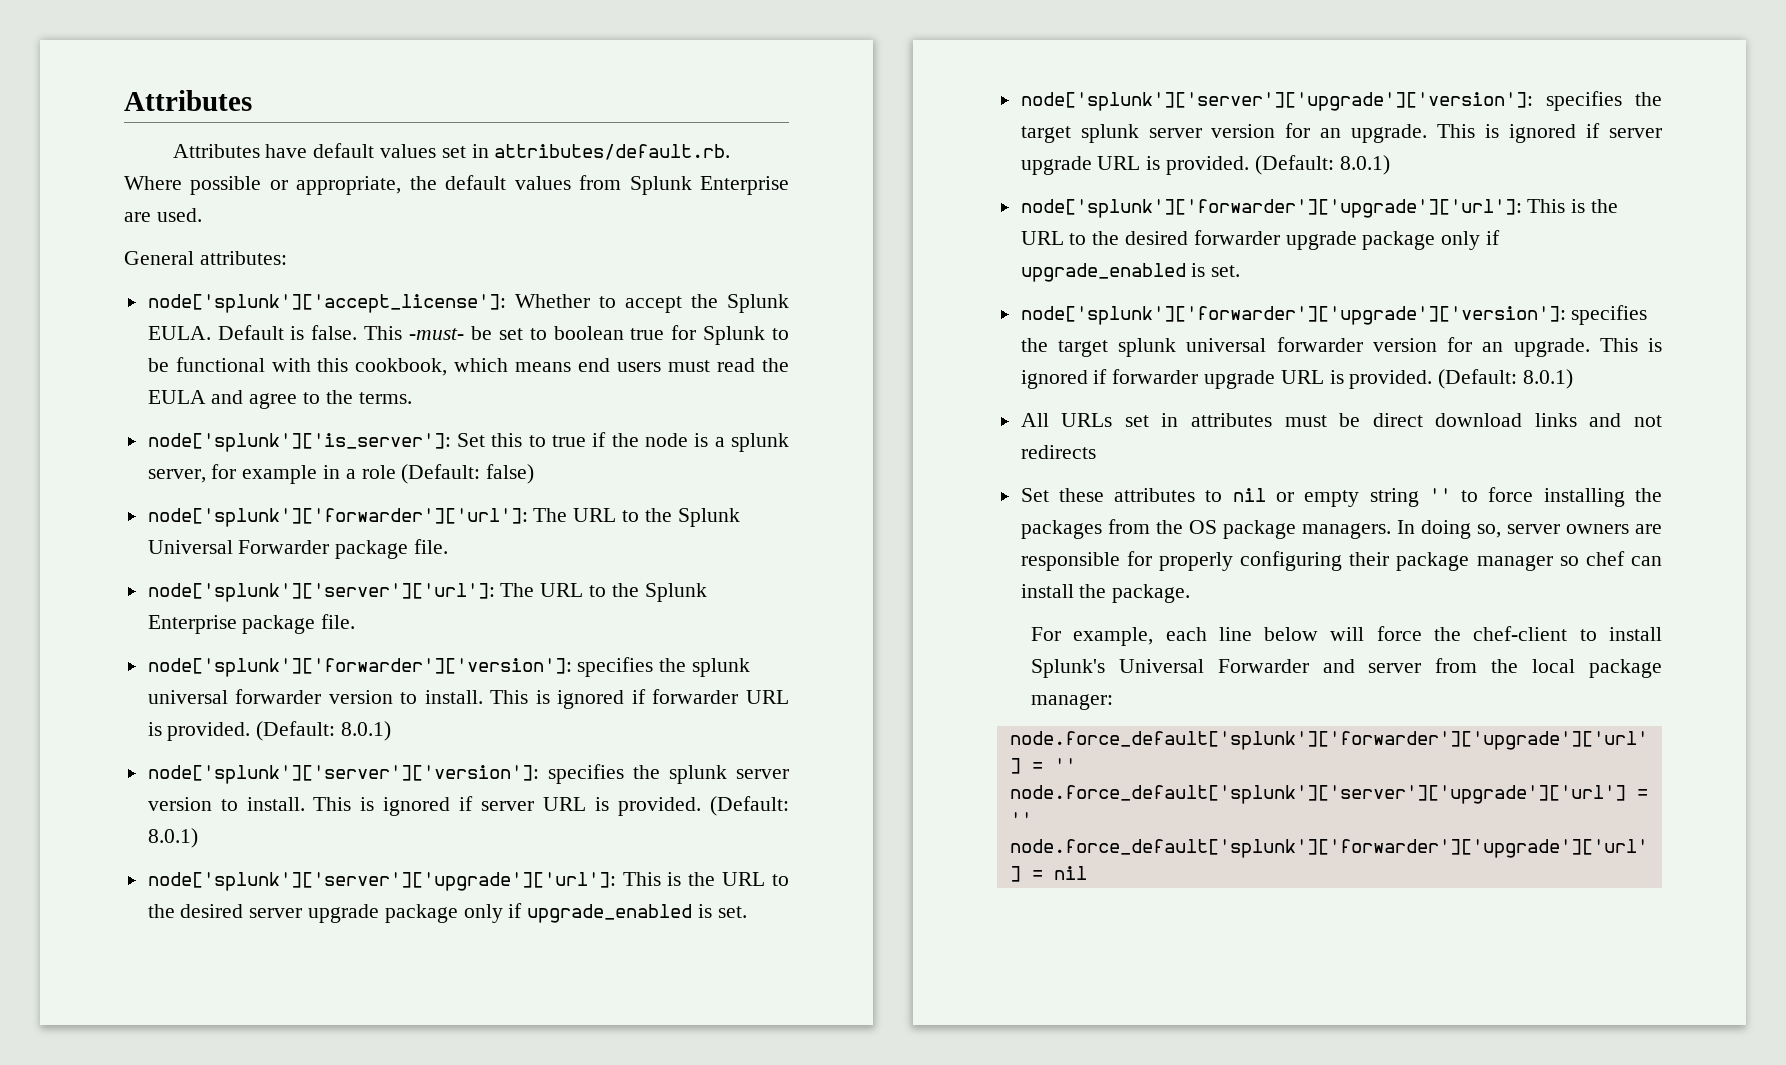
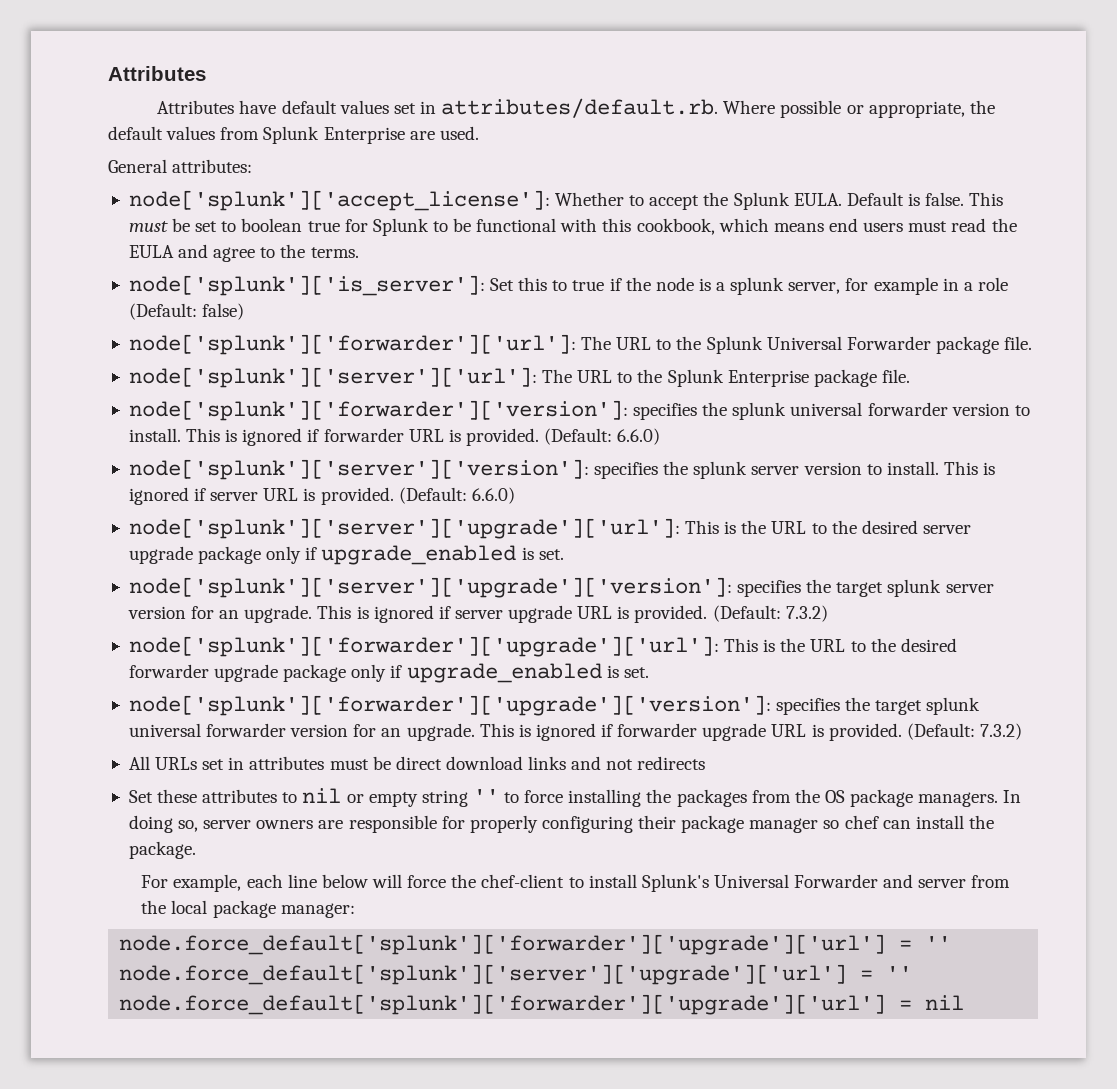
- This -must- be set to boolean true for Splunk to be functional with this cookbook, which means end users must read the EULA and agree to the terms.
+ This must be set to boolean true for Splunk to be functional with this cookbook, which means end users must read the EULA and agree to the terms.
- This is ignored if forwarder URL is provided. (Default: 8.0.1)
+ This is ignored if forwarder URL is provided. (Default: 6.6.0)
- This is ignored if server URL is provided. (Default: 8.0.1)
+ This is ignored if server URL is provided. (Default: 6.6.0)
- This is ignored if server upgrade URL is provided. (Default: 8.0.1)
+ This is ignored if server upgrade URL is provided. (Default: 7.3.2)
- This is ignored if forwarder upgrade URL is provided. (Default: 8.0.1)
+ This is ignored if forwarder upgrade URL is provided. (Default: 7.3.2)

